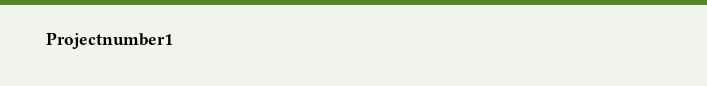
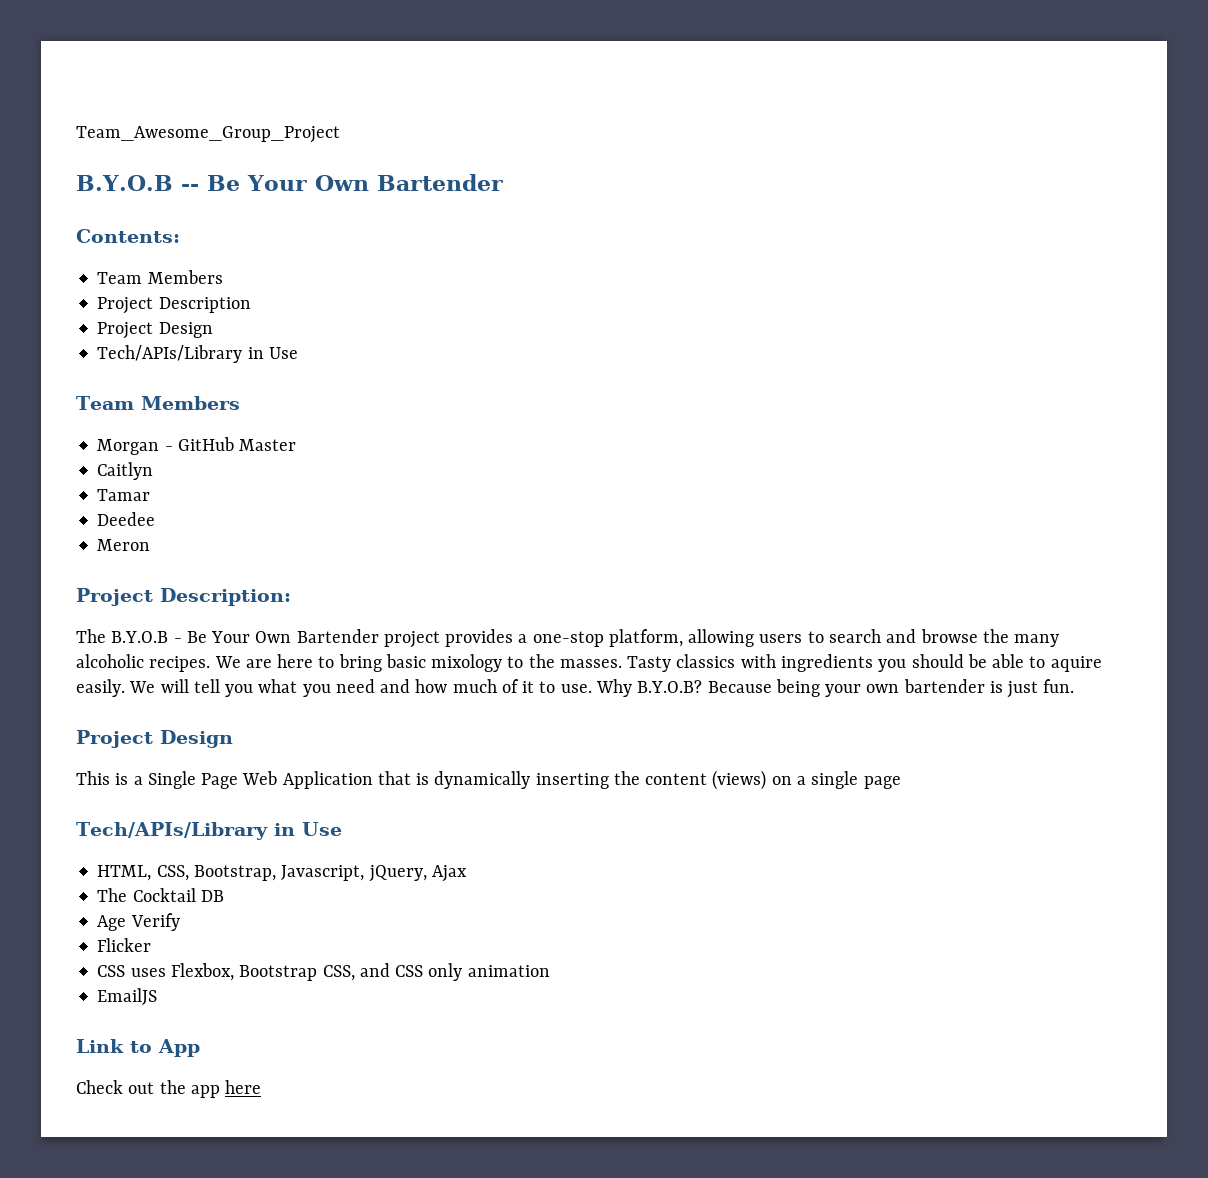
- Projectnumber1
+ Team_Awesome_Group_Project
+ B.Y.O.B -- Be Your Own Bartender
+ Contents:
+ Team Members
+ Project Description
+ Project Design
+ Tech/APIs/Library in Use
+ Team Members
+ Morgan - GitHub Master
+ Caitlyn
+ Tamar
+ Deedee
+ Meron
+ Project Description:
+ The B.Y.O.B - Be Your Own Bartender project provides a one-stop platform, allowing users to search and browse the many alcoholic recipes. We are here to bring basic mixology to the masses. Tasty classics with ingredients you should be able to aquire easily. We will tell you what you need and how much of it to use. Why B.Y.O.B? Because being your own bartender is just fun.
+ Project Design
+ This is a Single Page Web Application that is dynamically inserting the content (views) on a single page
+ Tech/APIs/Library in Use
+ HTML, CSS, Bootstrap, Javascript, jQuery, Ajax
+ The Cocktail DB
+ Age Verify
+ Flicker
+ CSS uses Flexbox, Bootstrap CSS, and CSS only animation
+ EmailJS
+ Link to App
+ Check out the app here

